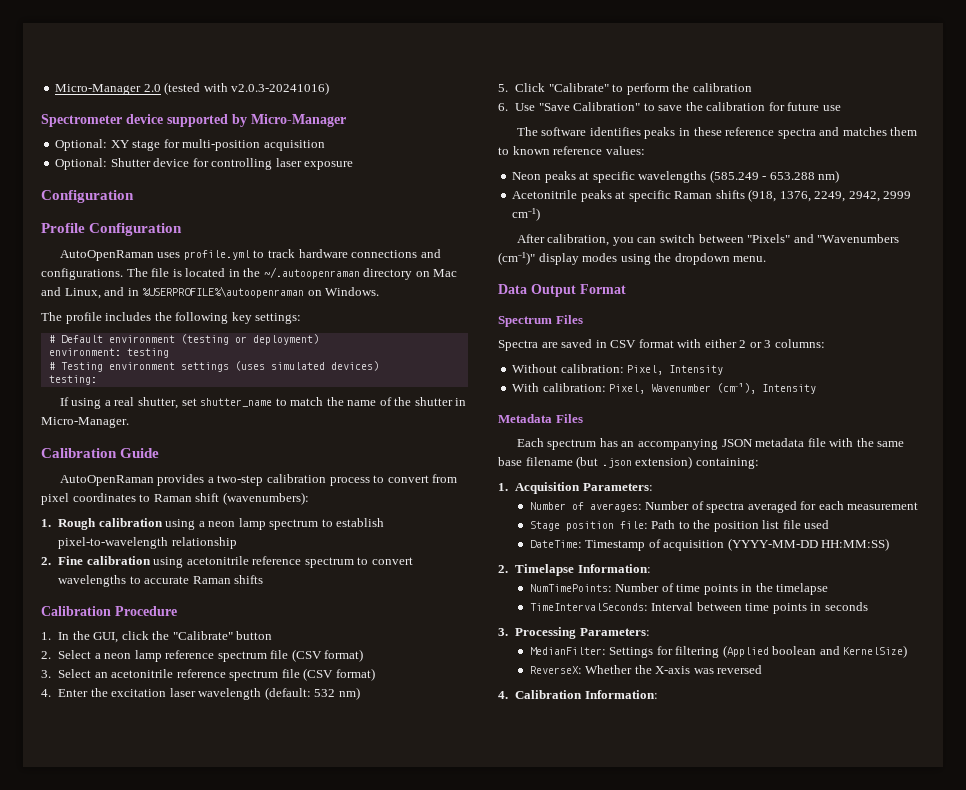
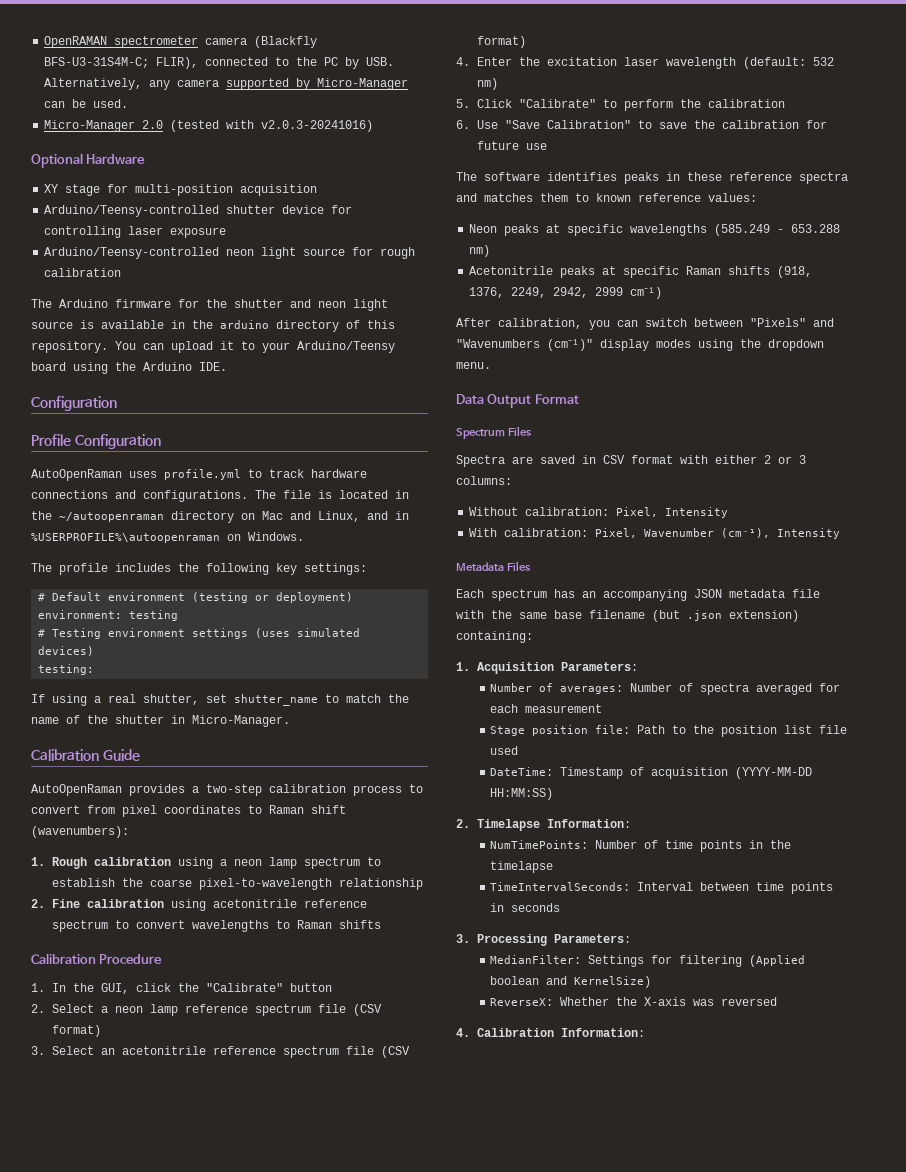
+ OpenRAMAN spectrometer camera (Blackfly BFS-U3-31S4M-C; FLIR), connected to the PC by USB. Alternatively, any camera supported by Micro-Manager can be used.
- Spectrometer device supported by Micro-Manager
- Optional: XY stage for multi-position acquisition
+ Optional Hardware
+ XY stage for multi-position acquisition
- Optional: Shutter device for controlling laser exposure
+ Arduino/Teensy-controlled shutter device for controlling laser exposure
+ Arduino/Teensy-controlled neon light source for rough calibration
+ The Arduino firmware for the shutter and neon light source is available in the arduino directory of this repository. You can upload it to your Arduino/Teensy board using the Arduino IDE.
- The file is located in the ~/.autoopenraman directory on Mac and Linux, and in %USERPROFILE%\autoopenraman on Windows.
+ The file is located in the ~/autoopenraman directory on Mac and Linux, and in %USERPROFILE%\autoopenraman on Windows.
- 1. Rough calibration using a neon lamp spectrum to establish pixel-to-wavelength relationship
+ 1. Rough calibration using a neon lamp spectrum to establish the coarse pixel-to-wavelength relationship
- 2. Fine calibration using acetonitrile reference spectrum to convert wavelengths to accurate Raman shifts
+ 2. Fine calibration using acetonitrile reference spectrum to convert wavelengths to Raman shifts

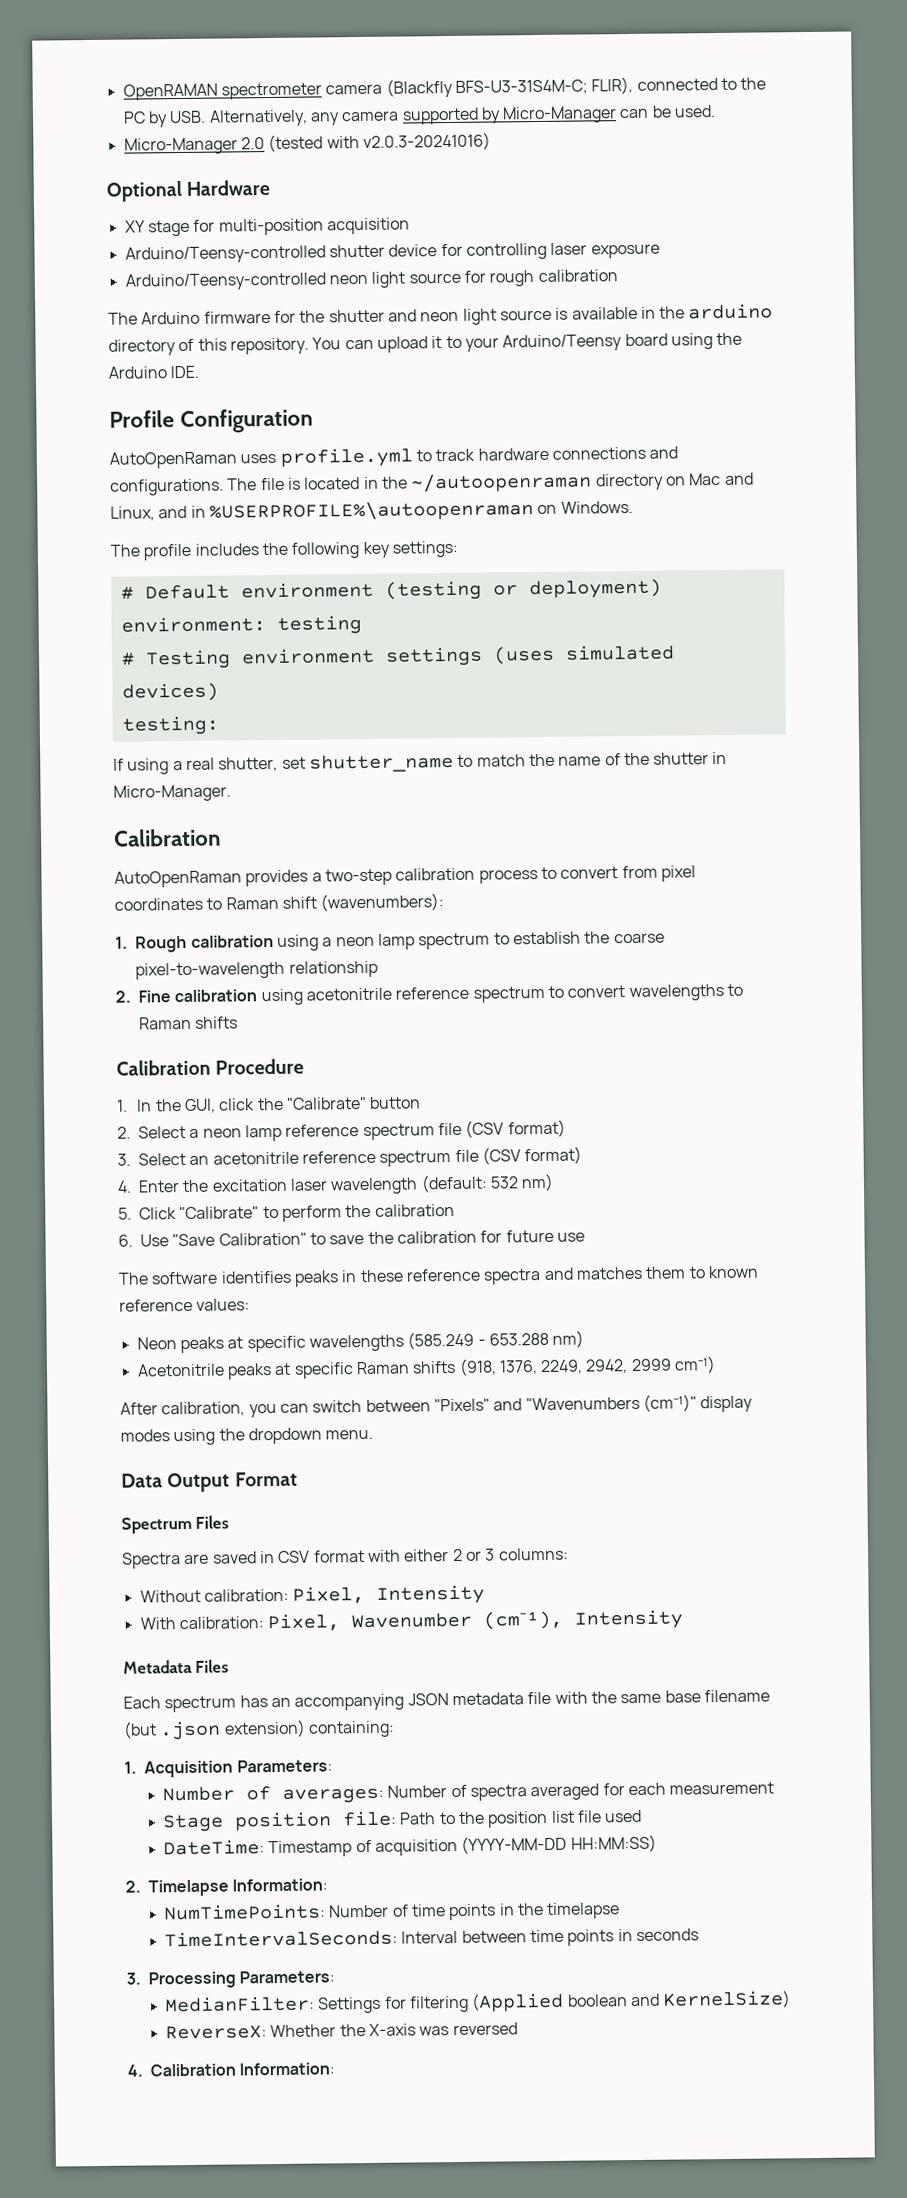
  You can upload it to your Arduino/Teensy board using the Arduino IDE.
- Configuration
  If using a real shutter, set shutter_name to match the name of the shutter in Micro-Manager.
- Calibration Guide
+ Calibration

